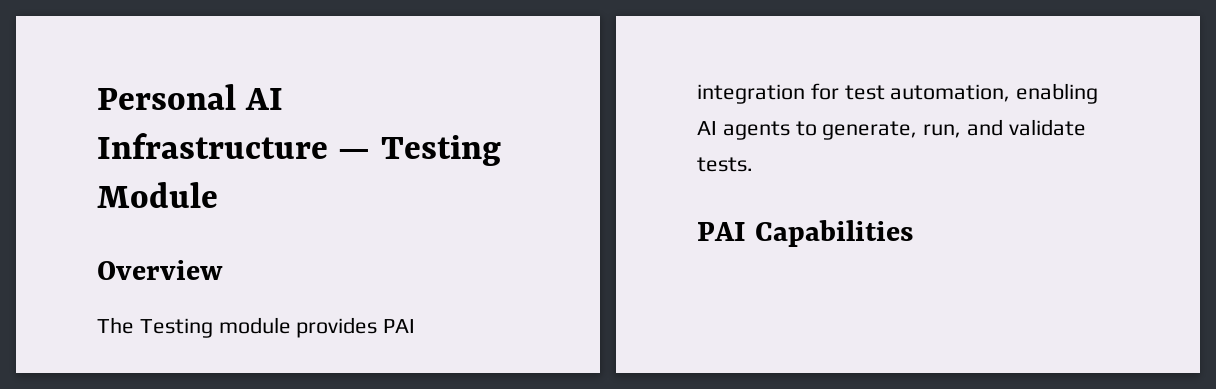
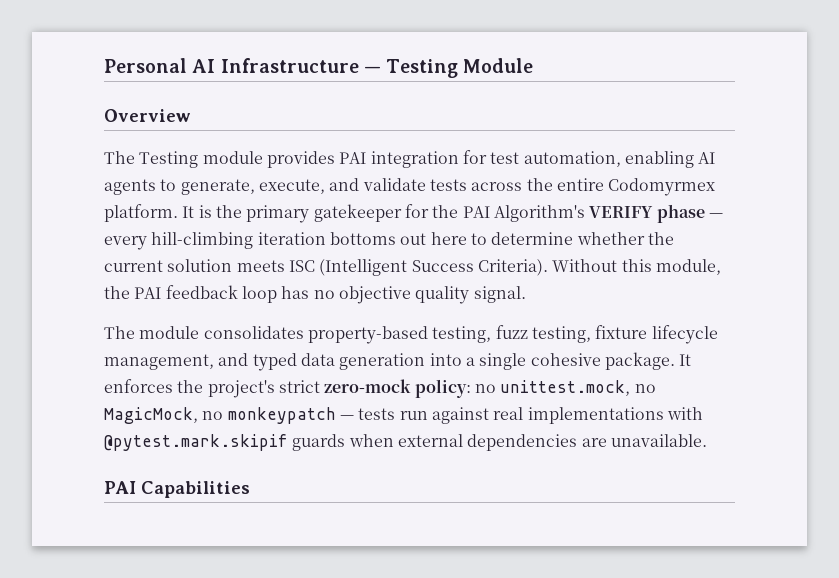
- The Testing module provides PAI integration for test automation, enabling AI agents to generate, run, and validate tests.
+ The Testing module provides PAI integration for test automation, enabling AI agents to generate, execute, and validate tests across the entire Codomyrmex platform. It is the primary gatekeeper for the PAI Algorithm's VERIFY phase — every hill-climbing iteration bottoms out here to determine whether the current solution meets ISC (Intelligent Success Criteria). Without this module, the PAI feedback loop has no objective quality signal.
+ The module consolidates property-based testing, fuzz testing, fixture lifecycle management, and typed data generation into a single cohesive package. It enforces the project's strict zero-mock policy: no unittest.mock, no MagicMock, no monkeypatch — tests run against real implementations with @pytest.mark.skipif guards when external dependencies are unavailable.

